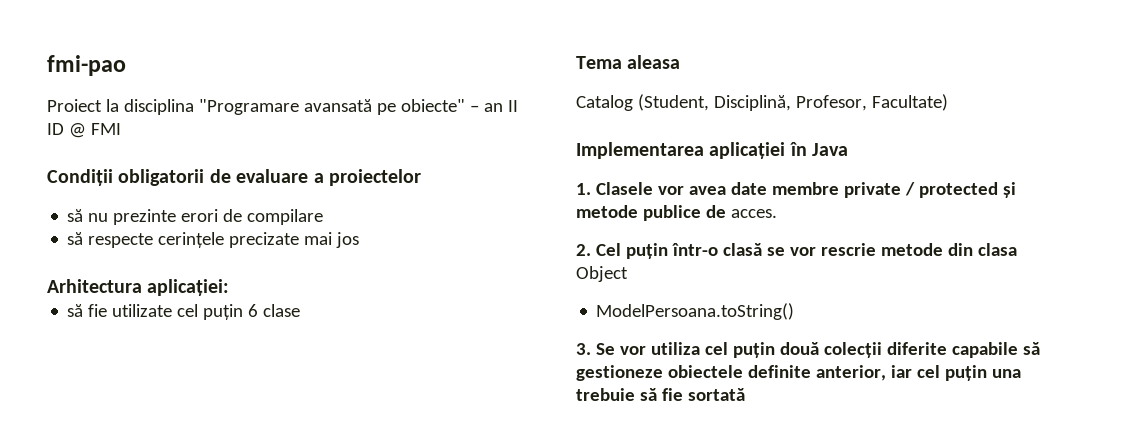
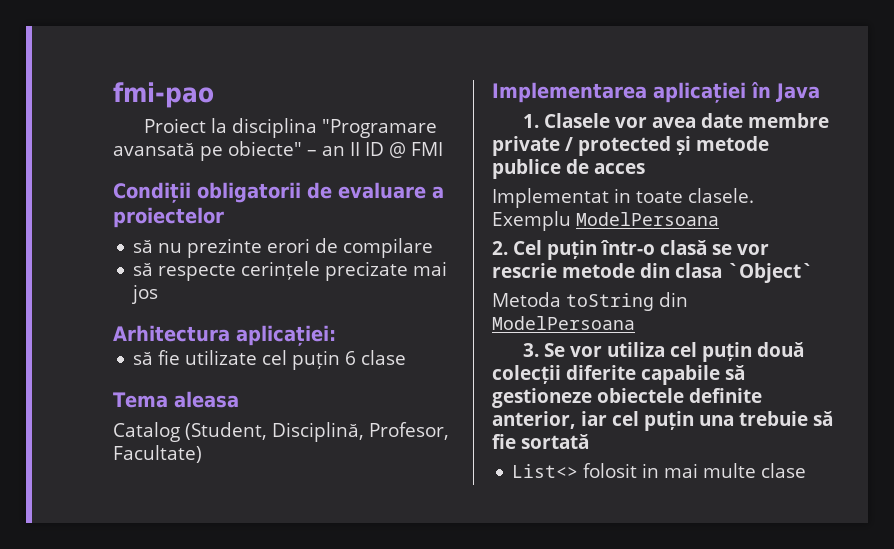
- 1. Clasele vor avea date membre private / protected și metode publice de acces.
+ 1. Clasele vor avea date membre private / protected și metode publice de acces
+ Implementat in toate clasele. Exemplu ModelPersoana
- 2. Cel puțin într-o clasă se vor rescrie metode din clasa Object
- ModelPersoana.toString()
+ 2. Cel puțin într-o clasă se vor rescrie metode din clasa `Object`
+ Metoda toString din ModelPersoana
+ List<> folosit in mai multe clase

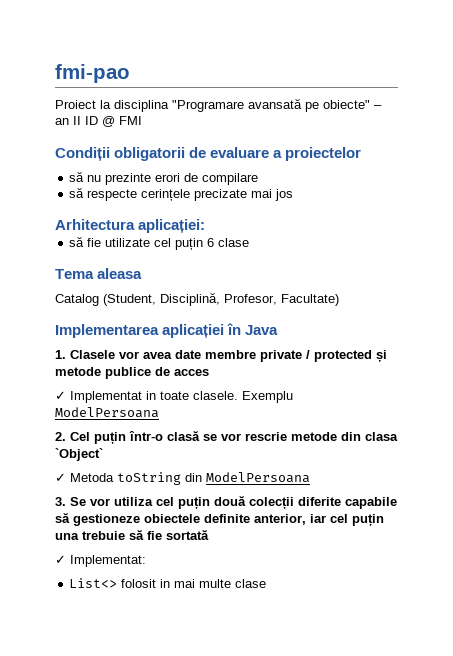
- Implementat in toate clasele.
+ ✓ Implementat in toate clasele.
- Metoda toString din ModelPersoana
+ ✓ Metoda toString din ModelPersoana
+ ✓ Implementat:

